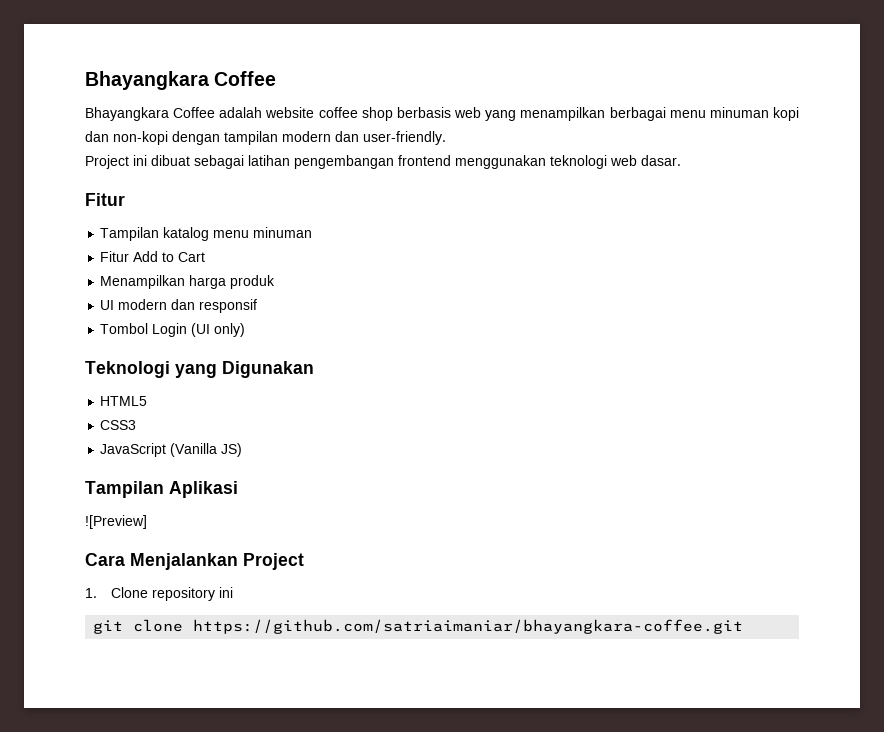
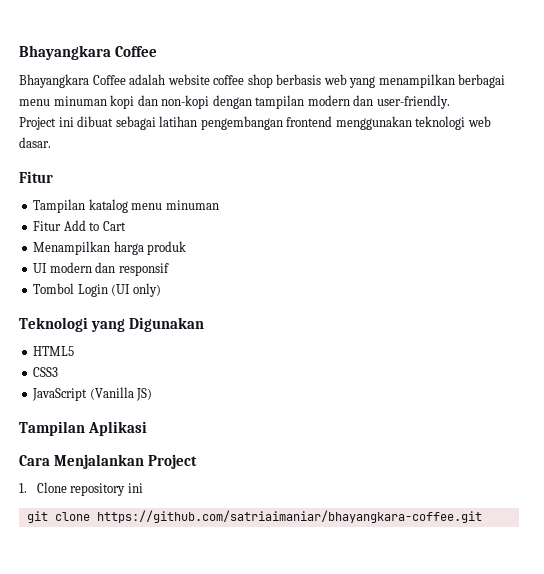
- ![Preview]

